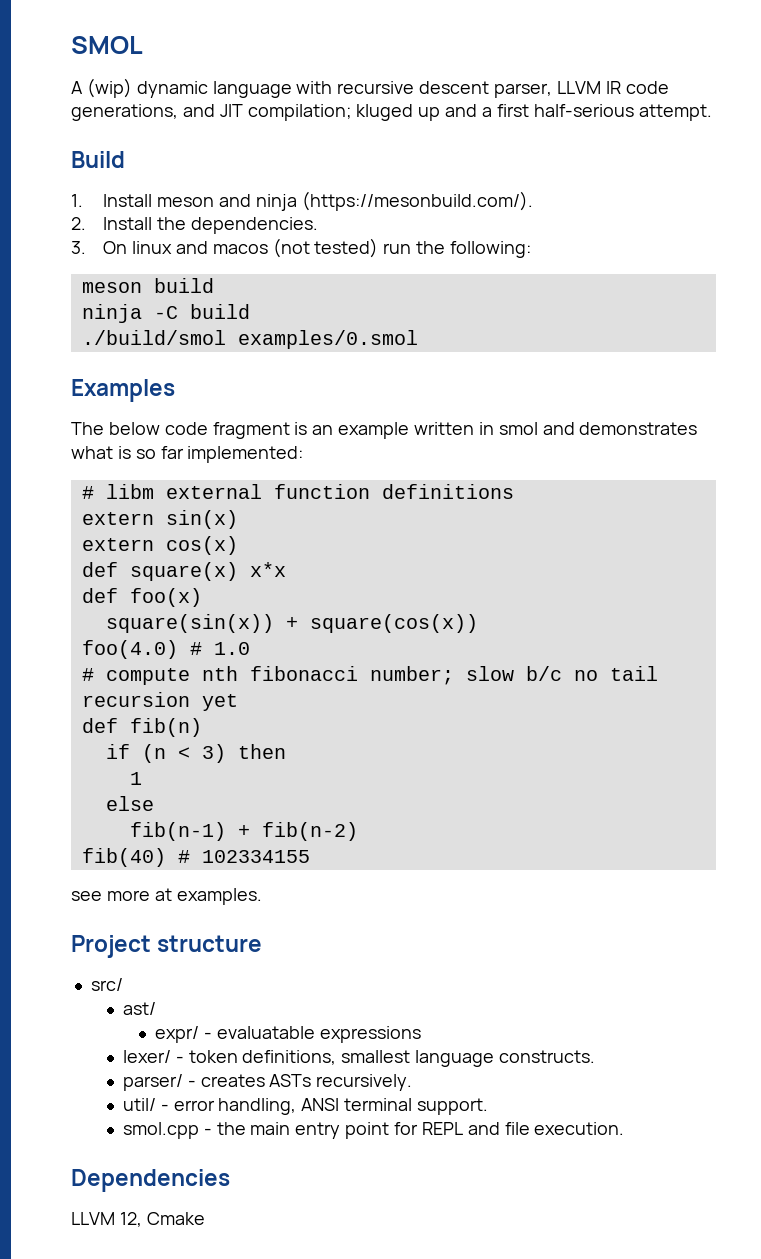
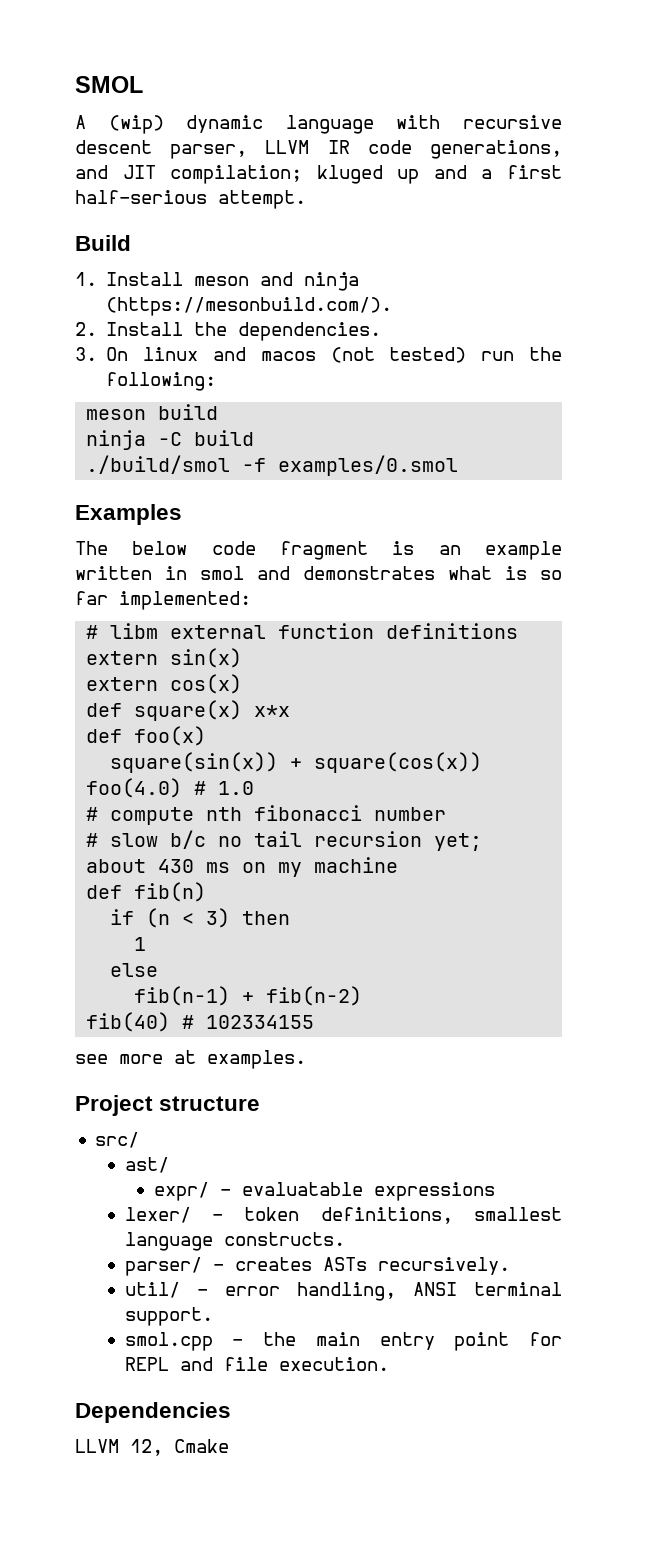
- ./build/smol examples/0.smol
+ ./build/smol -f examples/0.smol
- # compute nth fibonacci number; slow b/c no tail recursion yet
+ # compute nth fibonacci number
+ # slow b/c no tail recursion yet; about 430 ms on my machine

